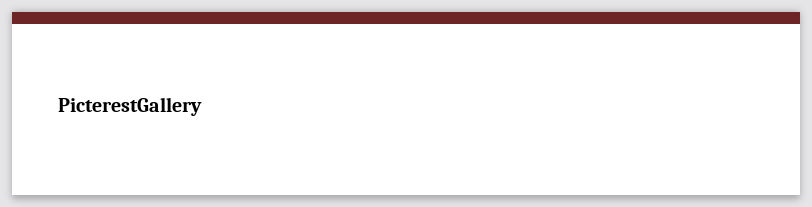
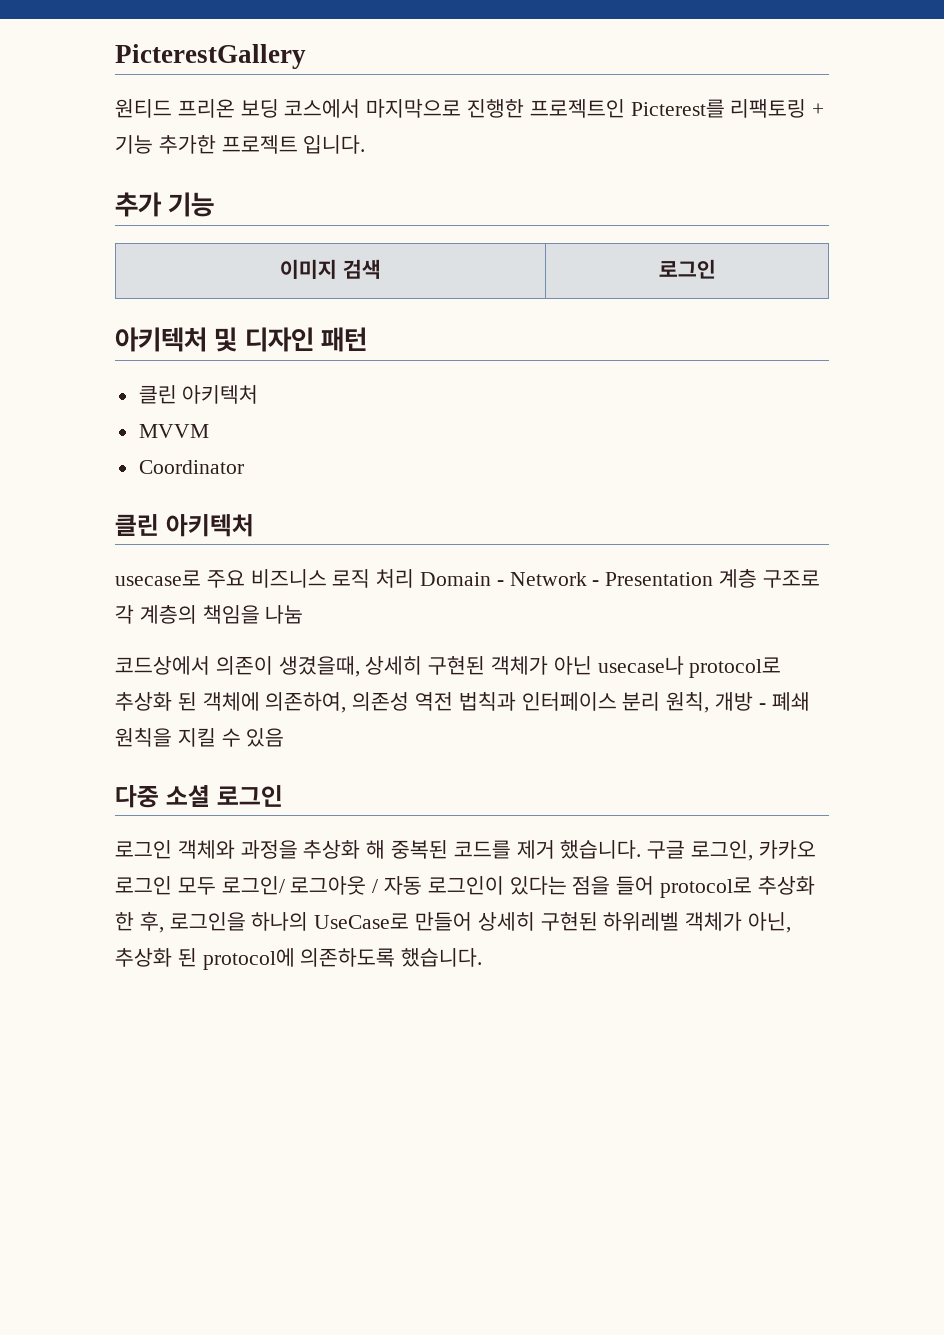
+ 원티드 프리온 보딩 코스에서 마지막으로 진행한 프로젝트인 Picterest를 리팩토링 + 기능 추가한 프로젝트 입니다.
+ 추가 기능
+ 이미지 검색 | 로그인
+ 아키텍처 및 디자인 패턴
+ 클린 아키텍처
+ MVVM
+ Coordinator
+ 클린 아키텍처
+ usecase로 주요 비즈니스 로직 처리 Domain - Network - Presentation 계층 구조로 각 계층의 책임을 나눔
+ 코드상에서 의존이 생겼을때, 상세히 구현된 객체가 아닌 usecase나 protocol로 추상화 된 객체에 의존하여, 의존성 역전 법칙과 인터페이스 분리 원칙, 개방 - 폐쇄 원칙을 지킬 수 있음
+ 다중 소셜 로그인
+ 로그인 객체와 과정을 추상화 해 중복된 코드를 제거 했습니다. 구글 로그인, 카카오 로그인 모두 로그인/ 로그아웃 / 자동 로그인이 있다는 점을 들어 protocol로 추상화 한 후, 로그인을 하나의 UseCase로 만들어 상세히 구현된 하위레벨 객체가 아닌, 추상화 된 protocol에 의존하도록 했습니다.

